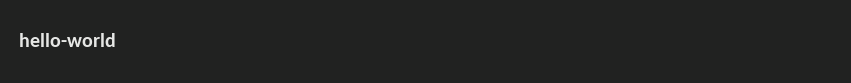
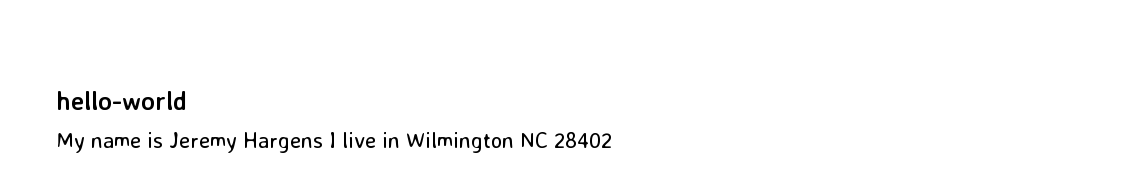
+ My name is Jeremy Hargens I live in Wilmington NC 28402

